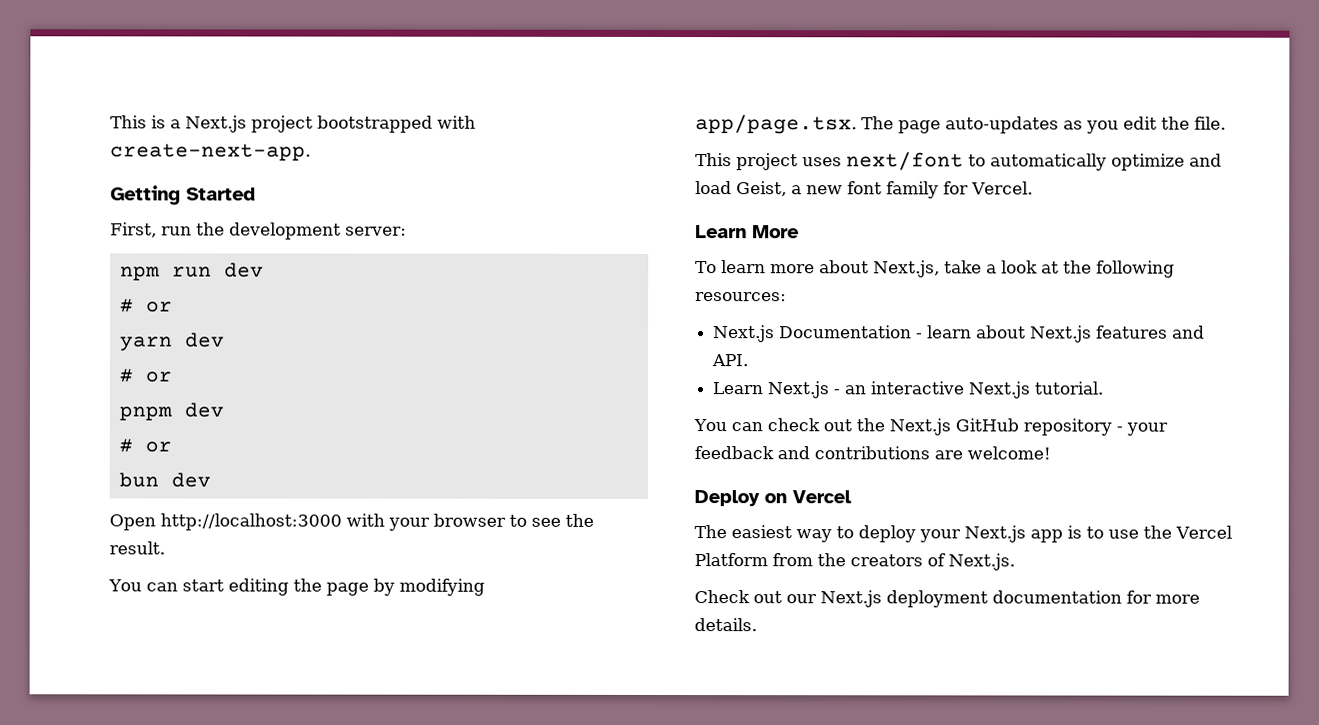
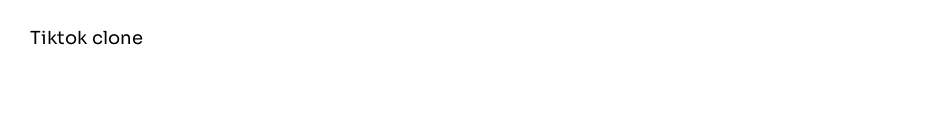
- This is a Next.js project bootstrapped with create-next-app.
- Getting Started
- First, run the development server:
- npm run dev
- # or
- yarn dev
- # or
- pnpm dev
- # or
- bun dev
- Open http://localhost:3000 with your browser to see the result.
- You can start editing the page by modifying app/page.tsx. The page auto-updates as you edit the file.
- This project uses next/font to automatically optimize and load Geist, a new font family for Vercel.
- Learn More
- To learn more about Next.js, take a look at the following resources:
- Next.js Documentation - learn about Next.js features and API.
- Learn Next.js - an interactive Next.js tutorial.
- You can check out the Next.js GitHub repository - your feedback and contributions are welcome!
- Deploy on Vercel
- The easiest way to deploy your Next.js app is to use the Vercel Platform from the creators of Next.js.
- Check out our Next.js deployment documentation for more details.
+ Tiktok clone

